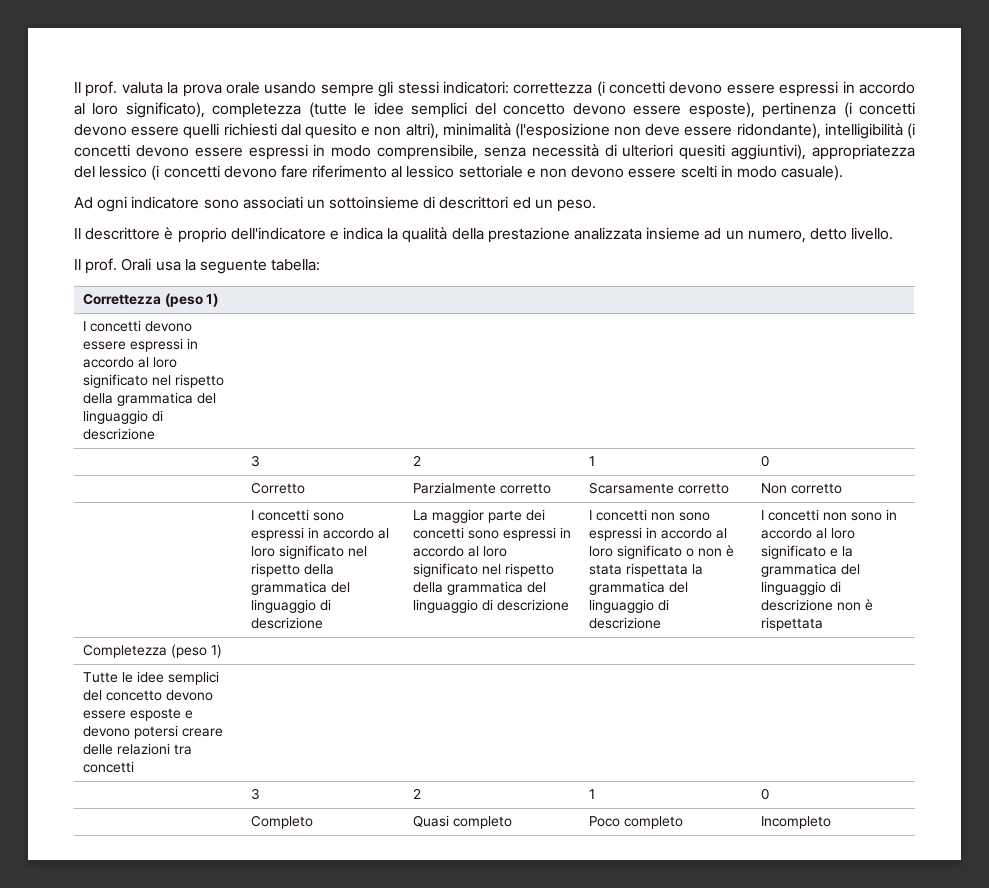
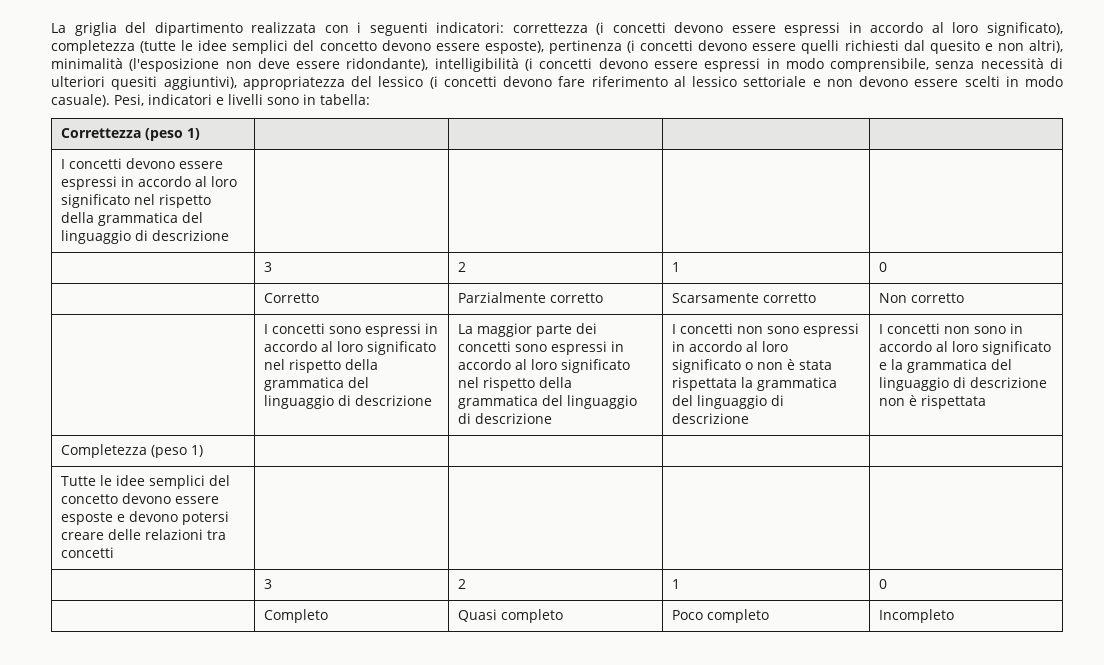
- Il prof. valuta la prova orale usando sempre gli stessi indicatori:
+ La griglia del dipartimento realizzata con i seguenti indicatori:
- correttezza (i concetti devono essere espressi in accordo al loro significato), completezza (tutte le idee semplici del concetto devono essere esposte), pertinenza (i concetti devono essere quelli richiesti dal quesito e non altri), minimalità (l'esposizione non deve essere ridondante), intelligibilità (i concetti devono essere espressi in modo comprensibile, senza necessità di ulteriori quesiti aggiuntivi), appropriatezza del lessico (i concetti devono fare riferimento al lessico settoriale e non devono essere scelti in modo casuale).
- Ad ogni indicatore sono associati un sottoinsieme di descrittori ed un peso.
- Il descrittore è proprio dell'indicatore e indica la qualità della prestazione analizzata insieme ad un numero, detto livello.
- Il prof. Orali usa la seguente tabella:
+ correttezza (i concetti devono essere espressi in accordo al loro significato), completezza (tutte le idee semplici del concetto devono essere esposte), pertinenza (i concetti devono essere quelli richiesti dal quesito e non altri), minimalità (l'esposizione non deve essere ridondante), intelligibilità (i concetti devono essere espressi in modo comprensibile, senza necessità di ulteriori quesiti aggiuntivi), appropriatezza del lessico (i concetti devono fare riferimento al lessico settoriale e non devono essere scelti in modo casuale). Pesi, indicatori e livelli sono in tabella:

